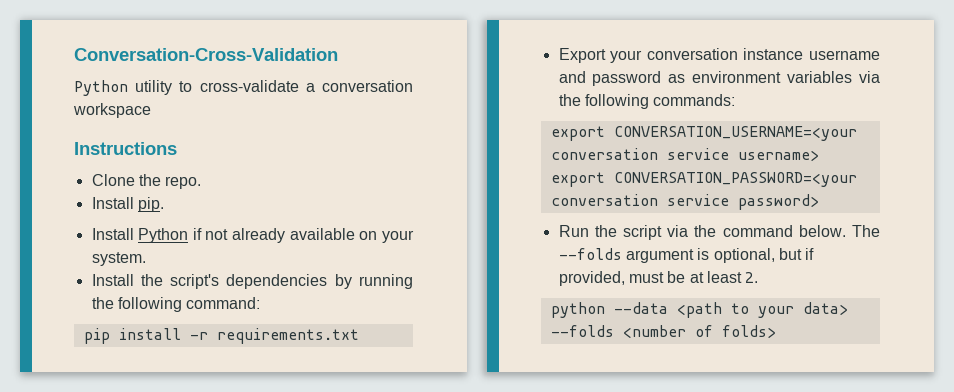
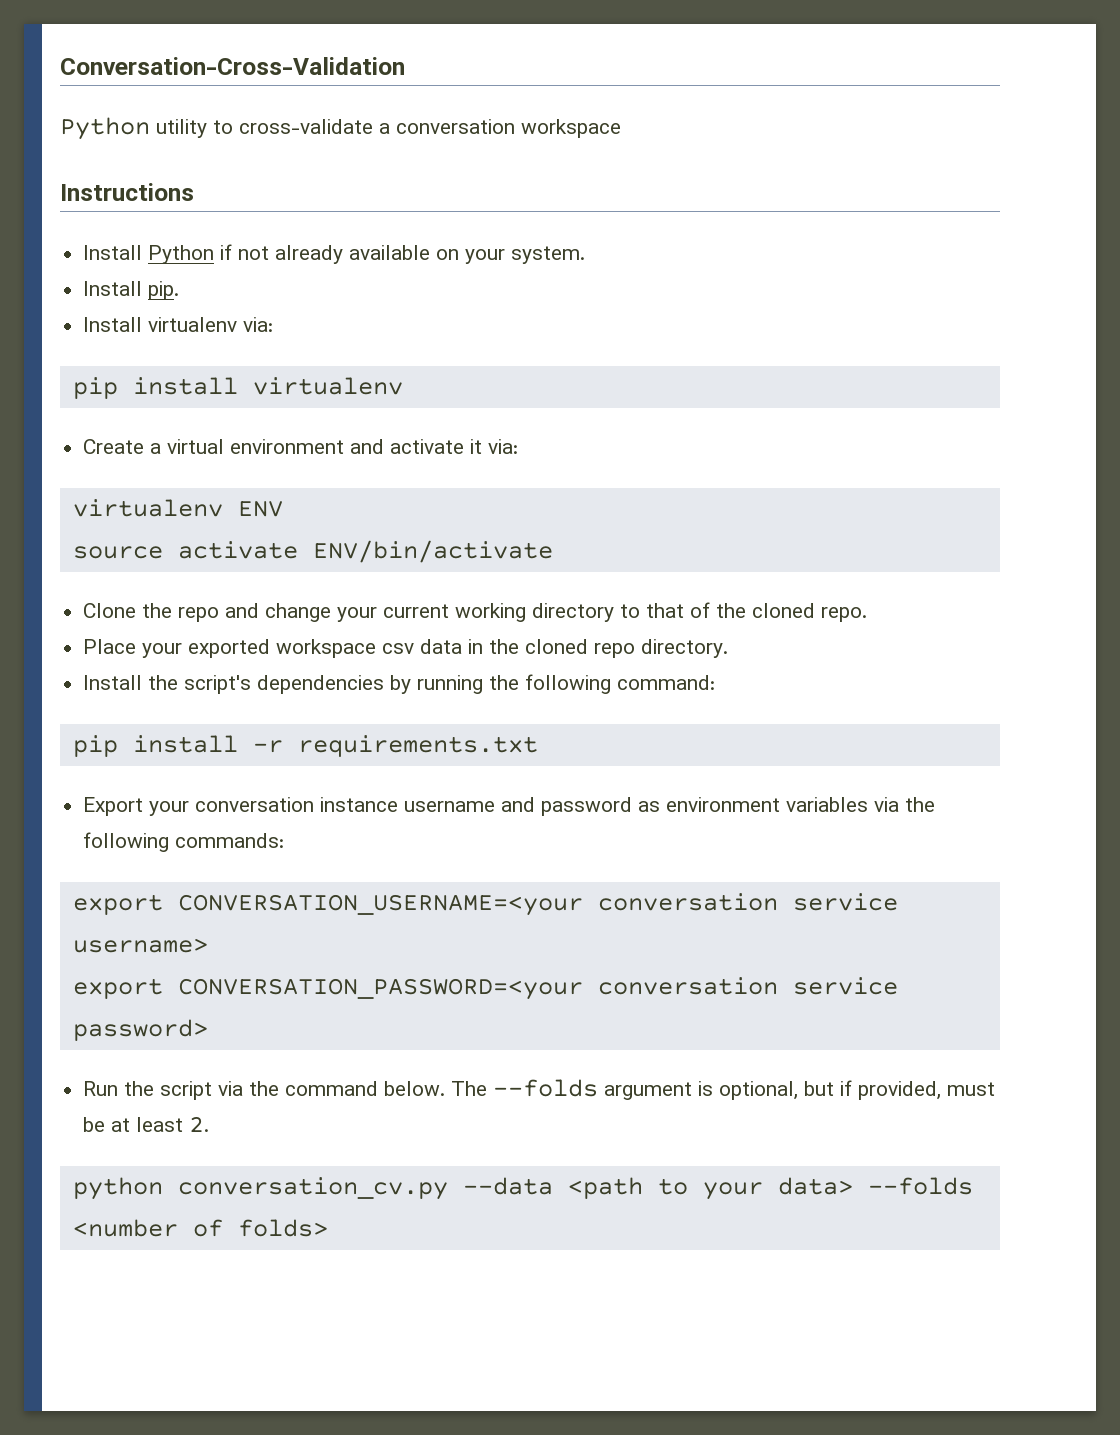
- Clone the repo.
- Install pip.
+ Install pip.
+ Install virtualenv via:
+ pip install virtualenv
+ Create a virtual environment and activate it via:
+ virtualenv ENV
+ source activate ENV/bin/activate
+ Clone the repo and change your current working directory to that of the cloned repo.
+ Place your exported workspace csv data in the cloned repo directory.
- python --data <path to your data> --folds <number of folds>
+ python conversation_cv.py --data <path to your data> --folds <number of folds>

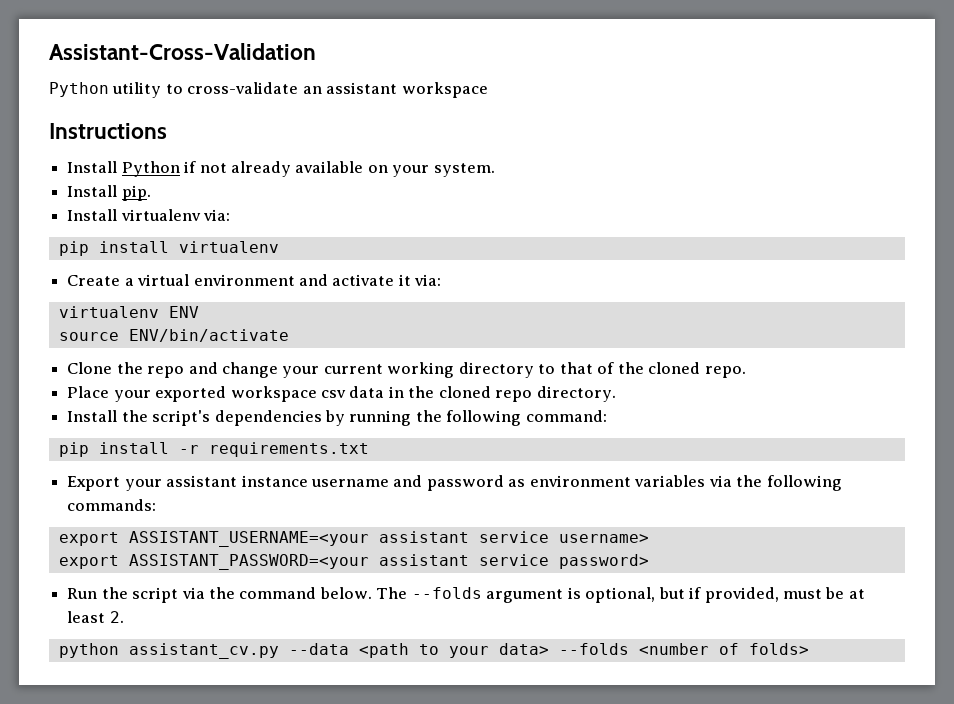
- Conversation-Cross-Validation
+ Assistant-Cross-Validation
- Python utility to cross-validate a conversation workspace
+ Python utility to cross-validate an assistant workspace
- source activate ENV/bin/activate
+ source ENV/bin/activate
- Export your conversation instance username and password as environment variables via the following commands:
+ Export your assistant instance username and password as environment variables via the following commands:
- export CONVERSATION_USERNAME=<your conversation service username>
+ export ASSISTANT_USERNAME=<your assistant service username>
- export CONVERSATION_PASSWORD=<your conversation service password>
+ export ASSISTANT_PASSWORD=<your assistant service password>
- python conversation_cv.py --data <path to your data> --folds <number of folds>
+ python assistant_cv.py --data <path to your data> --folds <number of folds>

